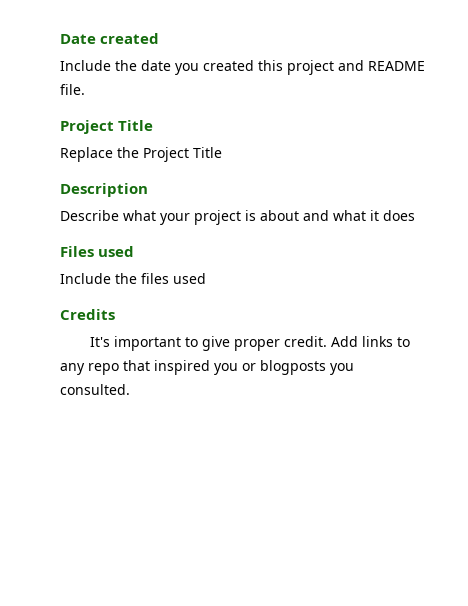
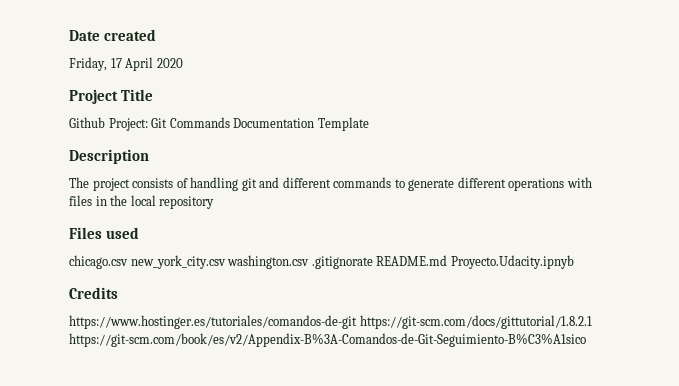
- Include the date you created this project and README file.
+ Friday, 17 April 2020
  Project Title
- Replace the Project Title
+ Github Project: Git Commands Documentation Template
  Description
- Describe what your project is about and what it does
+ The project consists of handling git and different commands to generate different operations with files in the local repository
  Files used
- Include the files used
+ chicago.csv new_york_city.csv washington.csv .gitignorate README.md Proyecto.Udacity.ipnyb
  Credits
- It's important to give proper credit. Add links to any repo that inspired you or blogposts you consulted.
+ https://www.hostinger.es/tutoriales/comandos-de-git https://git-scm.com/docs/gittutorial/1.8.2.1 https://git-scm.com/book/es/v2/Appendix-B%3A-Comandos-de-Git-Seguimiento-B%C3%A1sico

